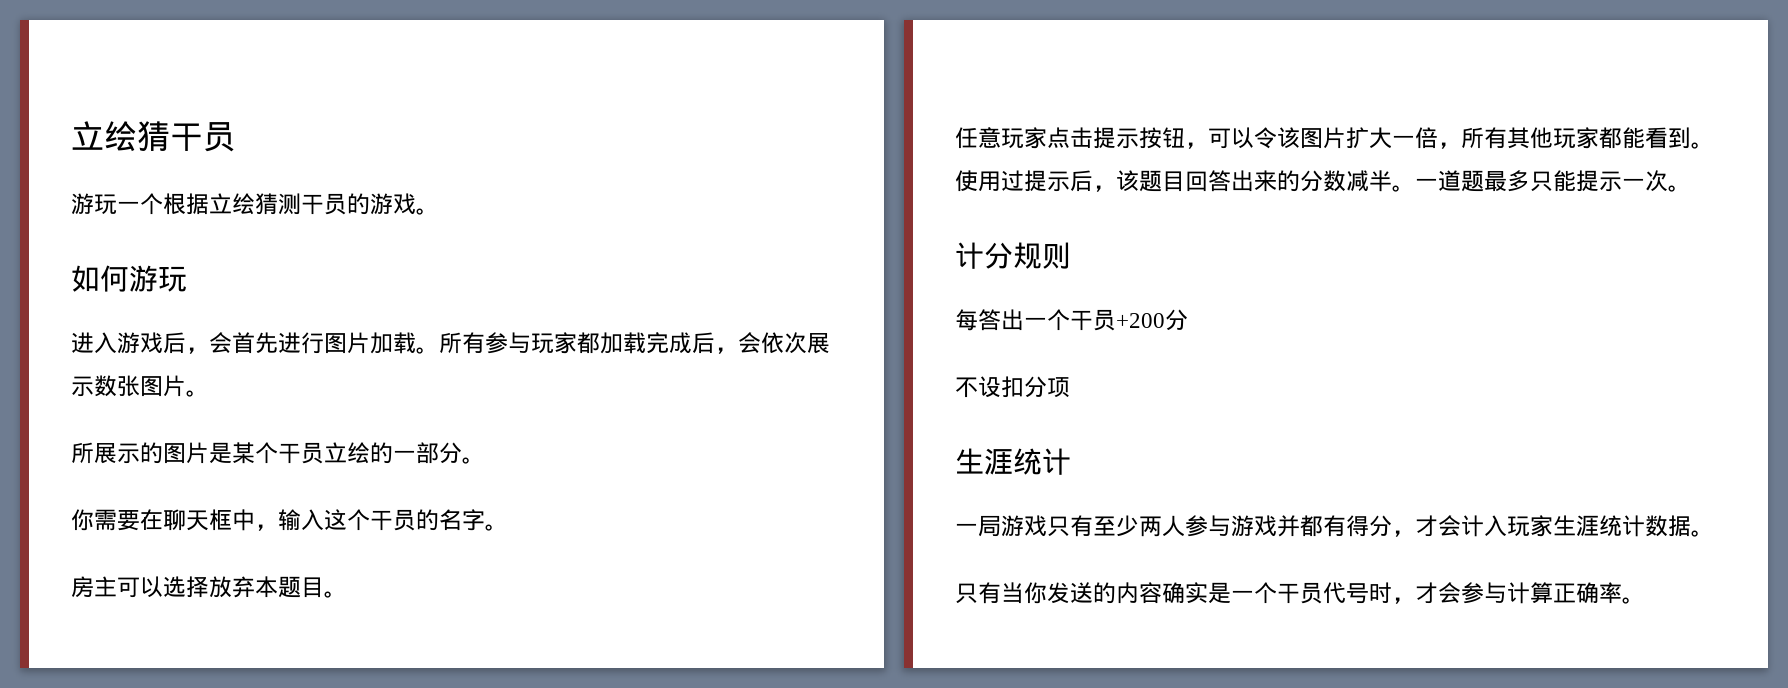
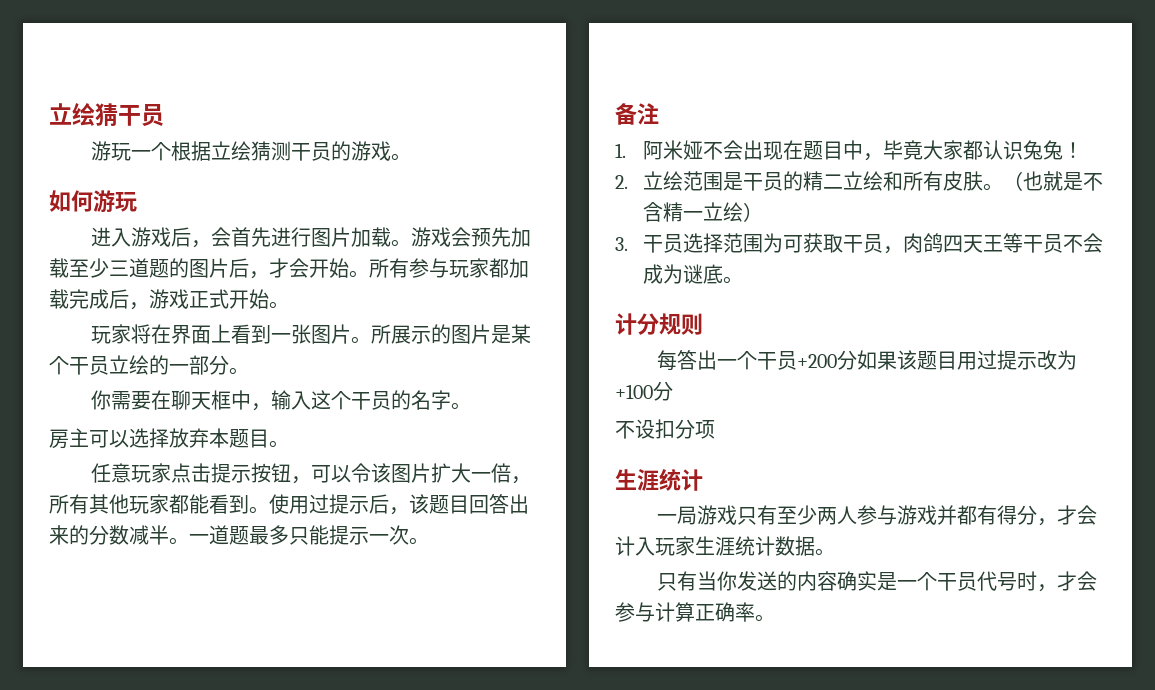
+ 游戏会预先加载至少三道题的图片后，才会开始。
- 所有参与玩家都加载完成后，会依次展示数张图片。
- 所展示的图片是某个干员立绘的一部分。
+ 所有参与玩家都加载完成后，游戏正式开始。
+ 玩家将在界面上看到一张图片。所展示的图片是某个干员立绘的一部分。
+ 备注
+ 1.阿米娅不会出现在题目中，毕竟大家都认识兔兔！
+ 2.立绘范围是干员的精二立绘和所有皮肤。（也就是不含精一立绘）
+ 3.干员选择范围为可获取干员，肉鸽四天王等干员不会成为谜底。
- 每答出一个干员+200分
+ 每答出一个干员+200分如果该题目用过提示改为+100分

